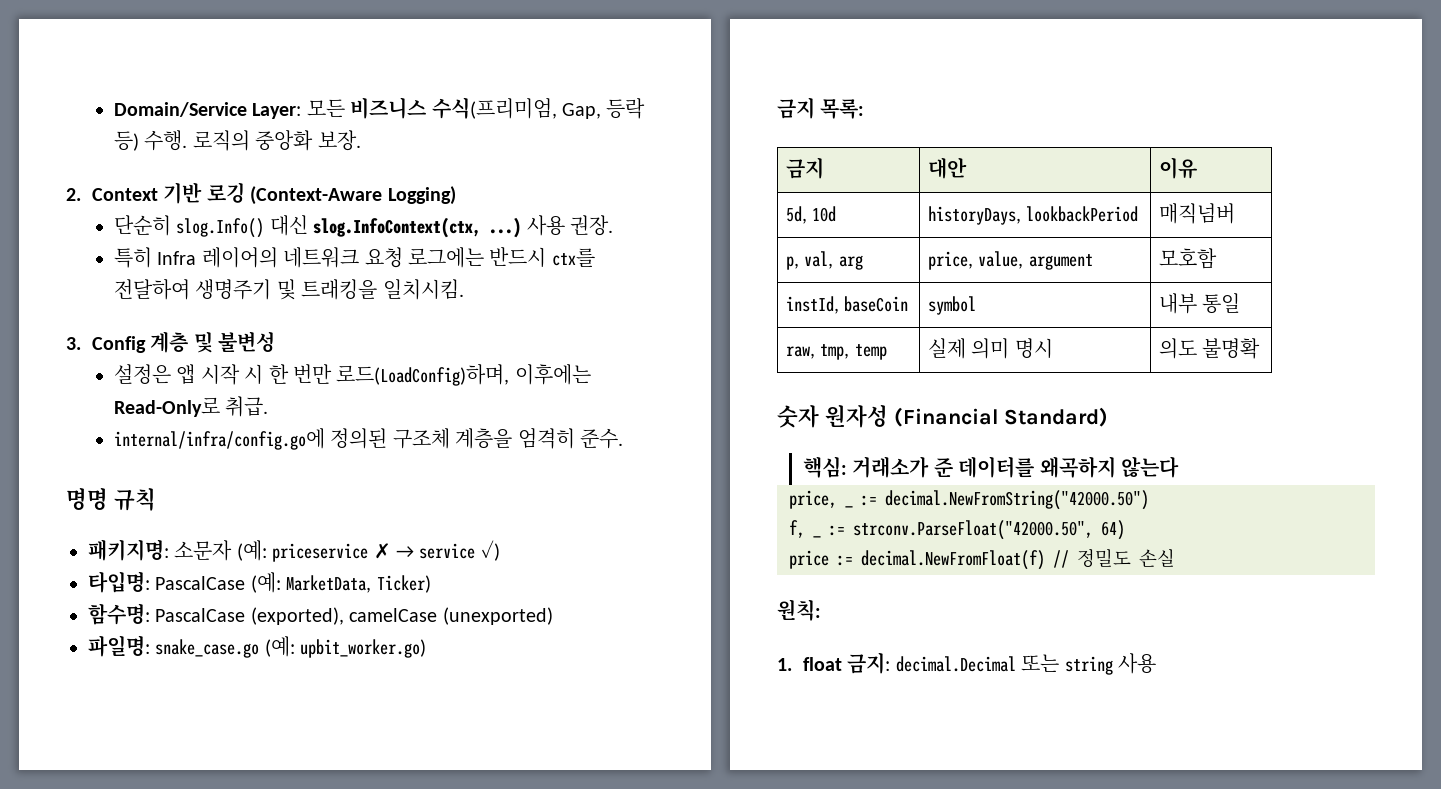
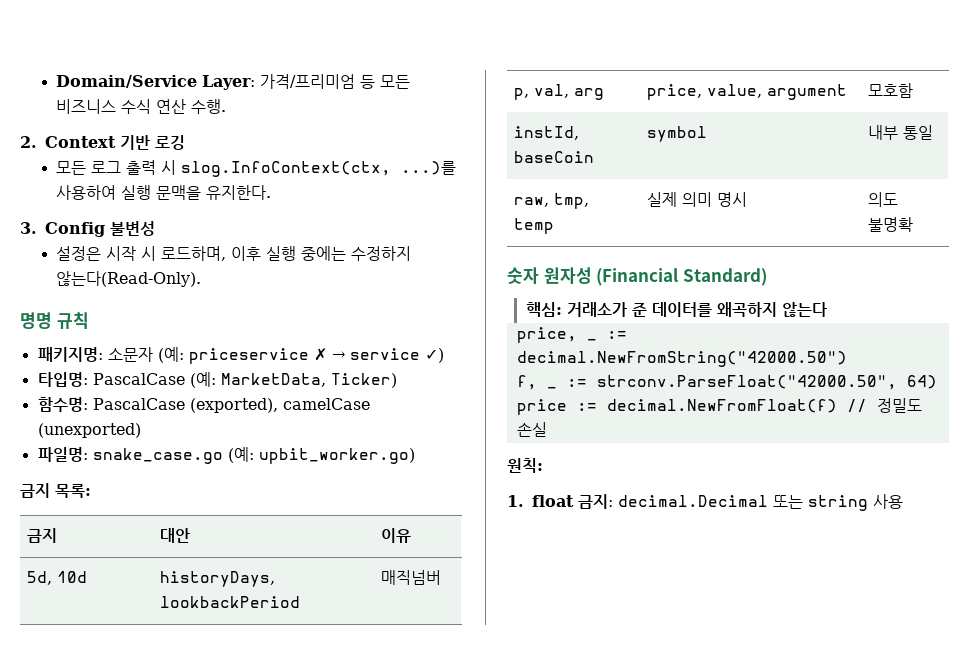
- Domain/Service Layer: 모든 비즈니스 수식(프리미엄, Gap, 등락 등) 수행. 로직의 중앙화 보장.
- 2. Context 기반 로깅 (Context-Aware Logging)
- 단순히 slog.Info() 대신 slog.InfoContext(ctx, ...) 사용 권장.
- 특히 Infra 레이어의 네트워크 요청 로그에는 반드시 ctx를 전달하여 생명주기 및 트래킹을 일치시킴.
+ Domain/Service Layer: 가격/프리미엄 등 모든 비즈니스 수식 연산 수행.
+ 2. Context 기반 로깅
+ 모든 로그 출력 시 slog.InfoContext(ctx, ...)를 사용하여 실행 문맥을 유지한다.
- 3. Config 계층 및 불변성
+ 3. Config 불변성
- 설정은 앱 시작 시 한 번만 로드(LoadConfig)하며, 이후에는 Read-Only로 취급.
- internal/infra/config.go에 정의된 구조체 계층을 엄격히 준수.
+ 설정은 시작 시 로드하며, 이후 실행 중에는 수정하지 않는다(Read-Only).

